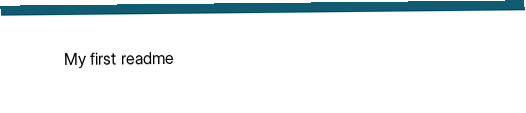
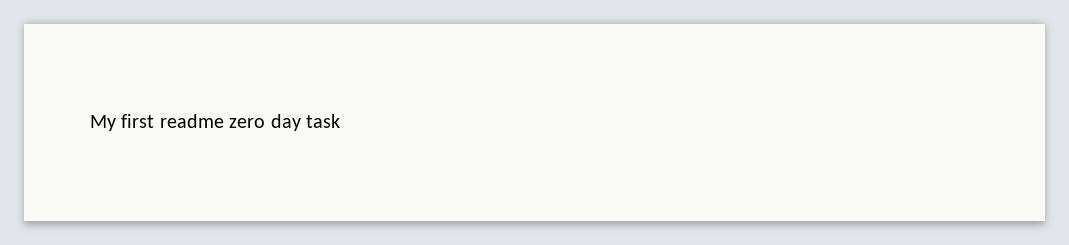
- My first readme
+ My first readme zero day task

